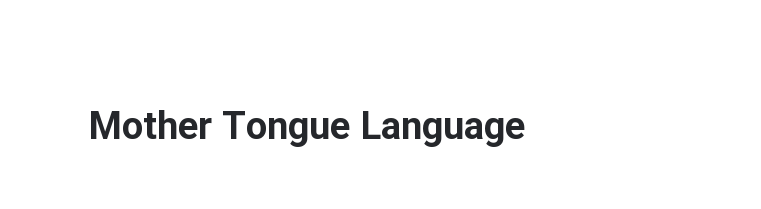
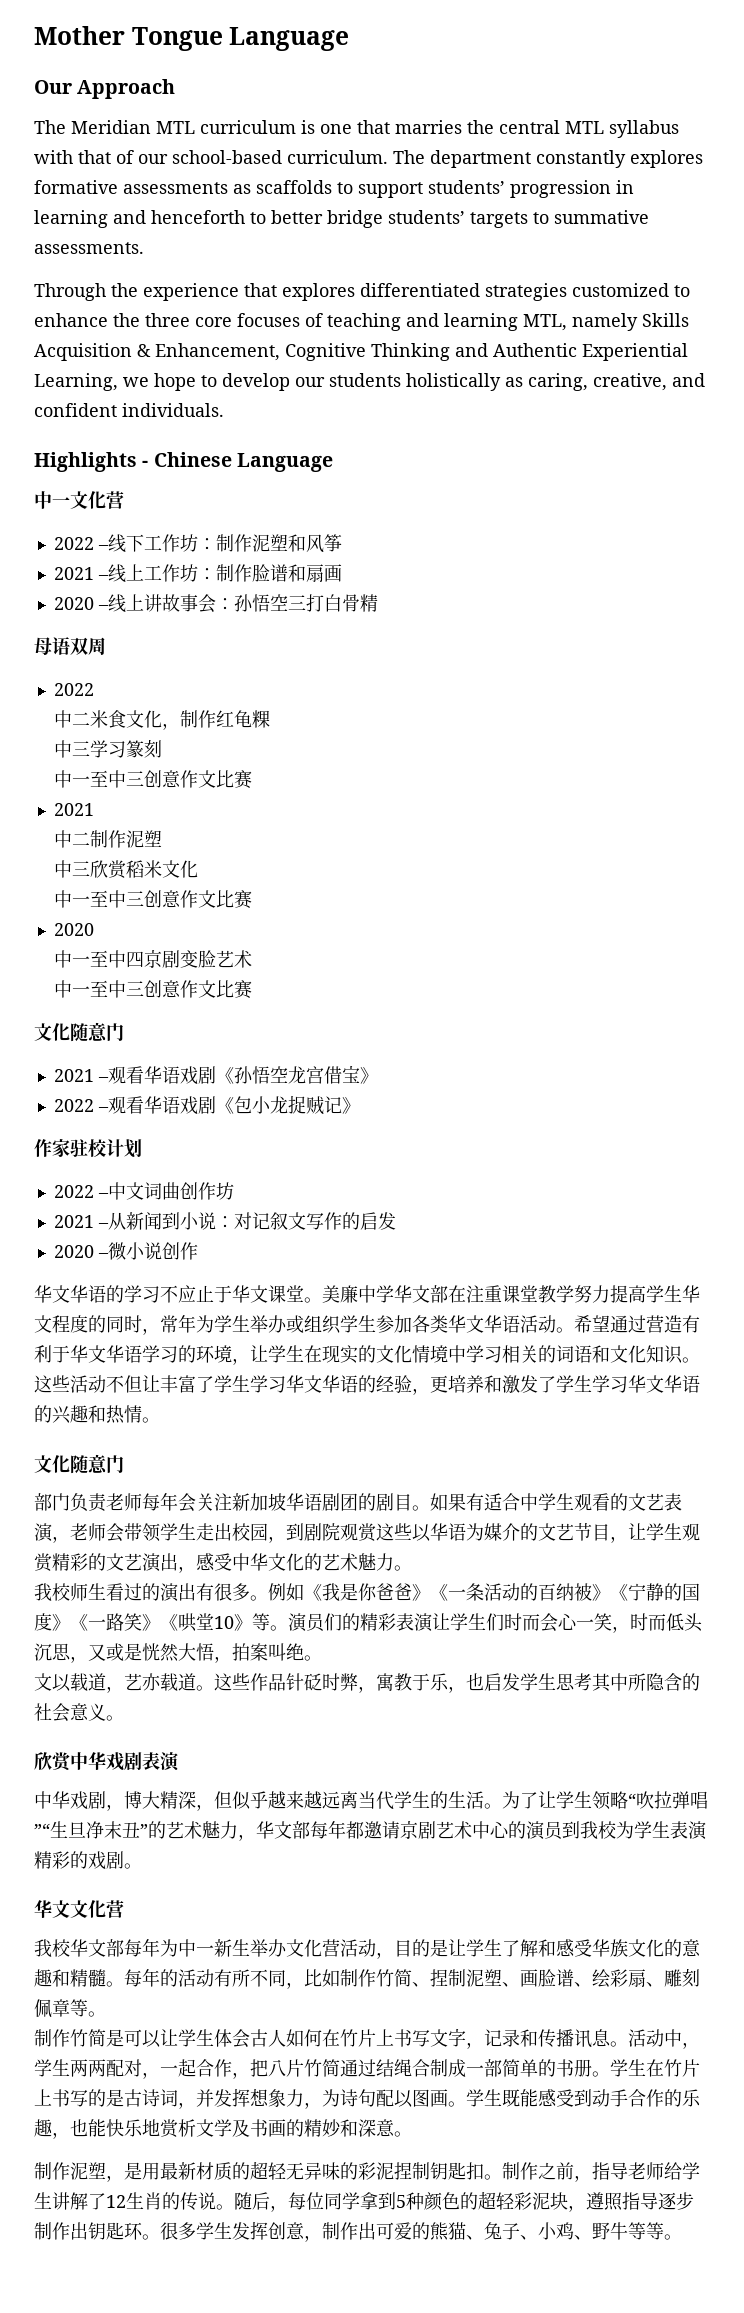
+ Our Approach
+ The Meridian MTL curriculum is one that marries the central MTL syllabus with that of our school-based curriculum. The department constantly explores formative assessments as scaffolds to support students’ progression in learning and henceforth to better bridge students’ targets to summative assessments.
+ Through the experience that explores differentiated strategies customized to enhance the three core focuses of teaching and learning MTL, namely Skills Acquisition & Enhancement, Cognitive Thinking and Authentic Experiential Learning, we hope to develop our students holistically as caring, creative, and confident individuals.
+ Highlights - Chinese Language
+ 中一文化营
+ 2022 –线下工作坊：制作泥塑和风筝
+ 2021 –线上工作坊：制作脸谱和扇画
+ 2020 –线上讲故事会：孙悟空三打白骨精
+ 母语双周
+ 2022
+ 中二米食文化，制作红龟粿
+ 中三学习篆刻
+ 中一至中三创意作文比赛
+ 2021
+ 中二制作泥塑
+ 中三欣赏稻米文化
+ 中一至中三创意作文比赛
+ 2020
+ 中一至中四京剧变脸艺术
+ 中一至中三创意作文比赛
+ 文化随意门
+ 2021 –观看华语戏剧《孙悟空龙宫借宝》
+ 2022 –观看华语戏剧《包小龙捉贼记》
+ 作家驻校计划
+ 2022 –中文词曲创作坊
+ 2021 –从新闻到小说：对记叙文写作的启发
+ 2020 –微小说创作
+ 华文华语的学习不应止于华文课堂。美廉中学华文部在注重课堂教学努力提高学生华文程度的同时，常年为学生举办或组织学生参加各类华文华语活动。希望通过营造有利于华文华语学习的环境，让学生在现实的文化情境中学习相关的词语和文化知识。这些活动不但让丰富了学生学习华文华语的经验，更培养和激发了学生学习华文华语的兴趣和热情。
+ 文化随意门
+ 部门负责老师每年会关注新加坡华语剧团的剧目。如果有适合中学生观看的文艺表演，老师会带领学生走出校园，到剧院观赏这些以华语为媒介的文艺节目，让学生观赏精彩的文艺演出，感受中华文化的艺术魅力。
+ 我校师生看过的演出有很多。例如《我是你爸爸》《一条活动的百纳被》《宁静的国度》《一路笑》《哄堂10》等。演员们的精彩表演让学生们时而会心一笑，时而低头沉思，又或是恍然大悟，拍案叫绝。
+ 文以载道，艺亦载道。这些作品针砭时弊，寓教于乐，也启发学生思考其中所隐含的社会意义。
+ 欣赏中华戏剧表演
+ 中华戏剧，博大精深，但似乎越来越远离当代学生的生活。为了让学生领略“吹拉弹唱”“生旦净末丑”的艺术魅力，华文部每年都邀请京剧艺术中心的演员到我校为学生表演精彩的戏剧。
+ 华文文化营
+ 我校华文部每年为中一新生举办文化营活动，目的是让学生了解和感受华族文化的意趣和精髓。每年的活动有所不同，比如制作竹简、捏制泥塑、画脸谱、绘彩扇、雕刻佩章等。
+ 制作竹简是可以让学生体会古人如何在竹片上书写文字，记录和传播讯息。活动中，学生两两配对，一起合作，把八片竹简通过结绳合制成一部简单的书册。学生在竹片上书写的是古诗词，并发挥想象力，为诗句配以图画。学生既能感受到动手合作的乐趣，也能快乐地赏析文学及书画的精妙和深意。
+ 制作泥塑，是用最新材质的超轻无异味的彩泥捏制钥匙扣。制作之前，指导老师给学生讲解了12生肖的传说。随后，每位同学拿到5种颜色的超轻彩泥块，遵照指导逐步制作出钥匙环。很多学生发挥创意，制作出可爱的熊猫、兔子、小鸡、野牛等等。

